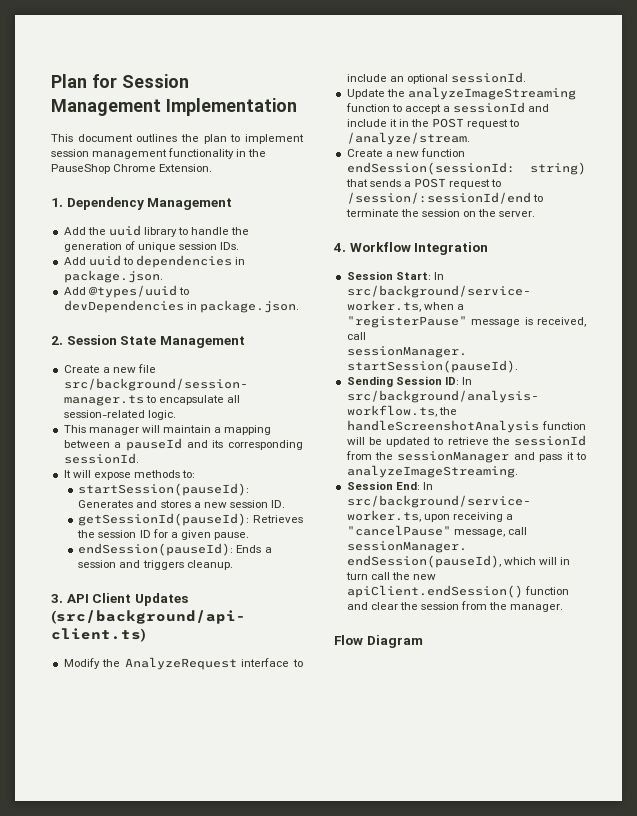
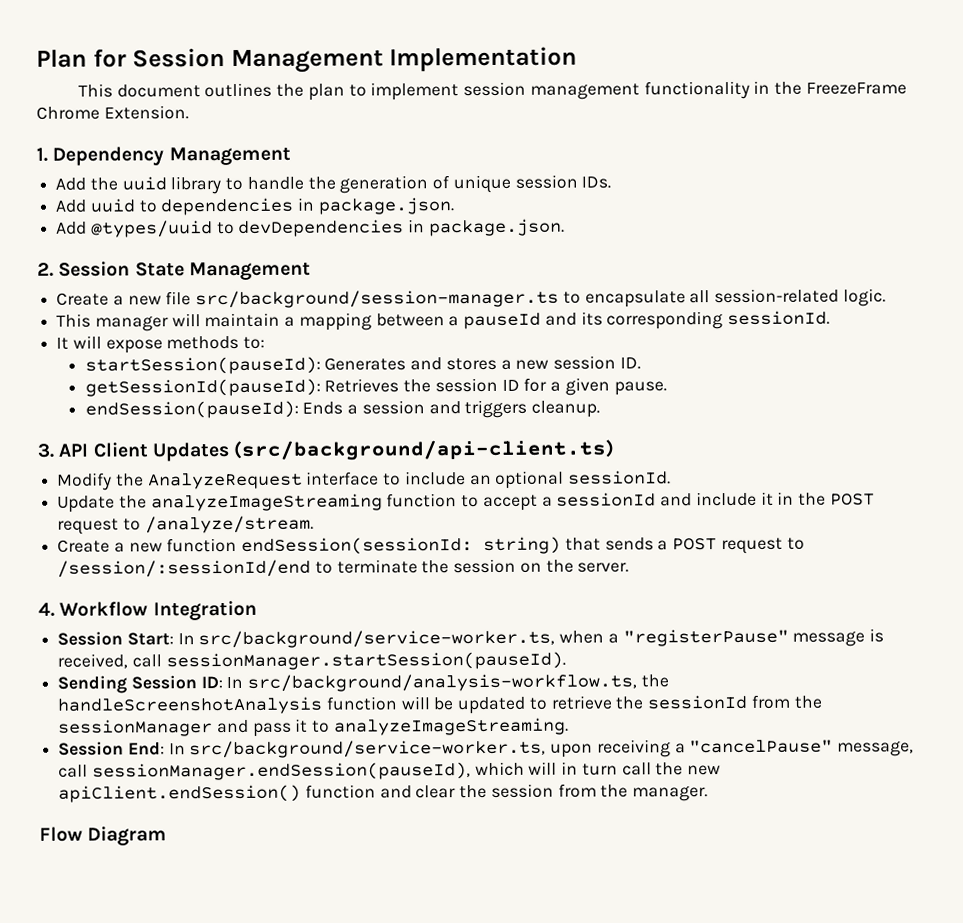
- This document outlines the plan to implement session management functionality in the PauseShop Chrome Extension.
+ This document outlines the plan to implement session management functionality in the FreezeFrame Chrome Extension.

